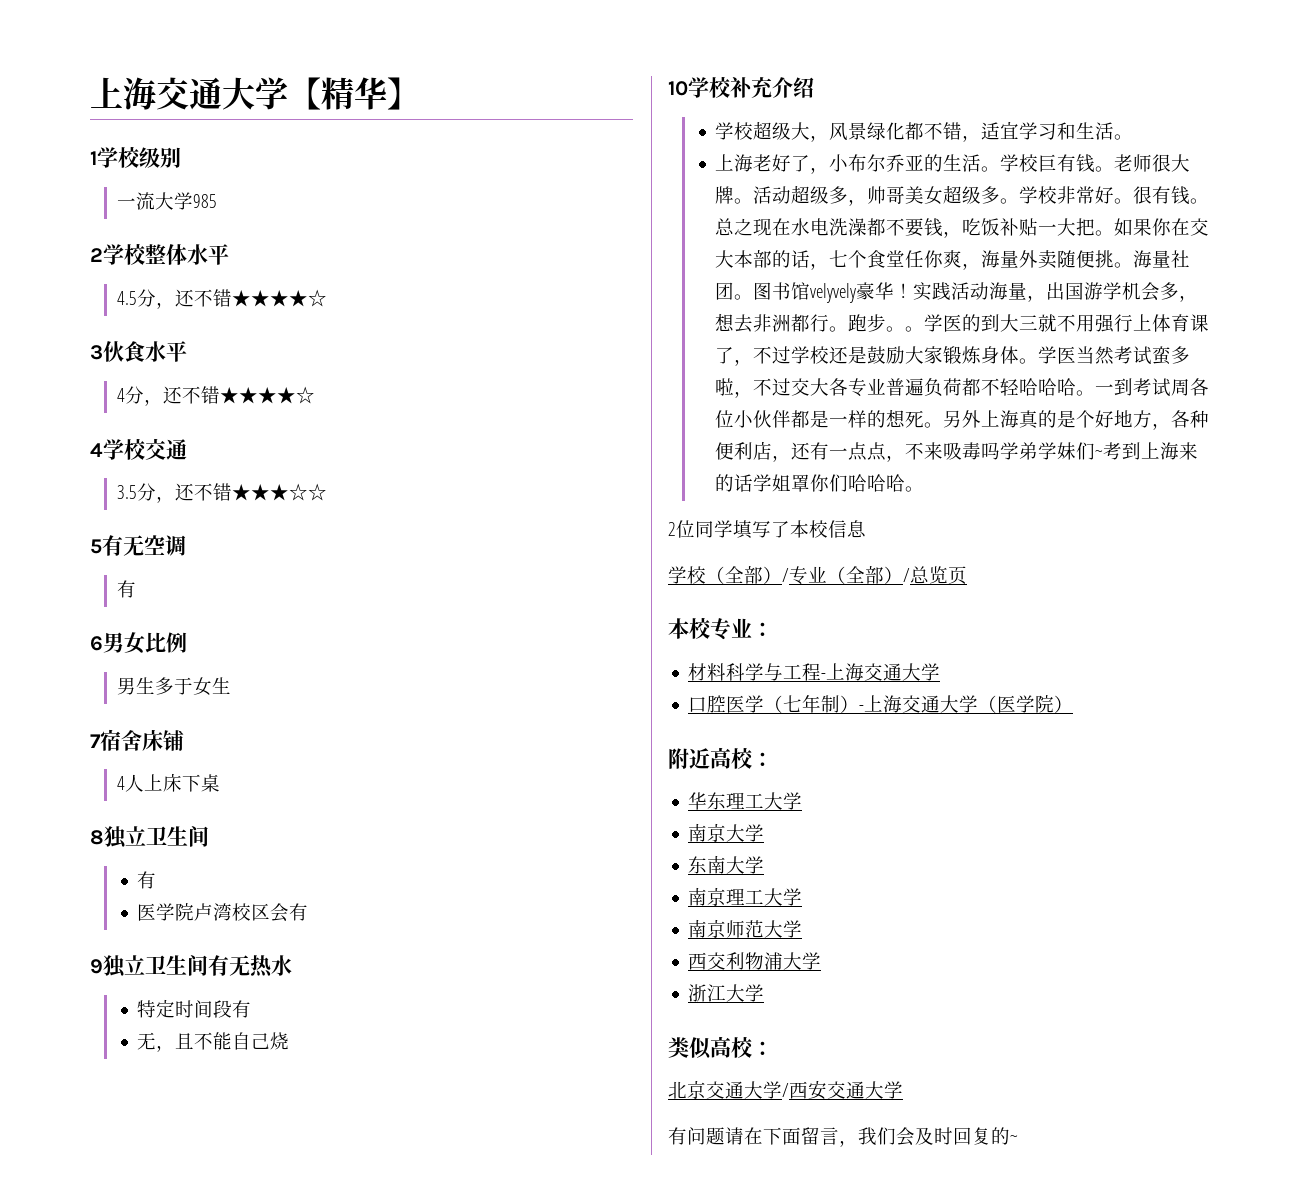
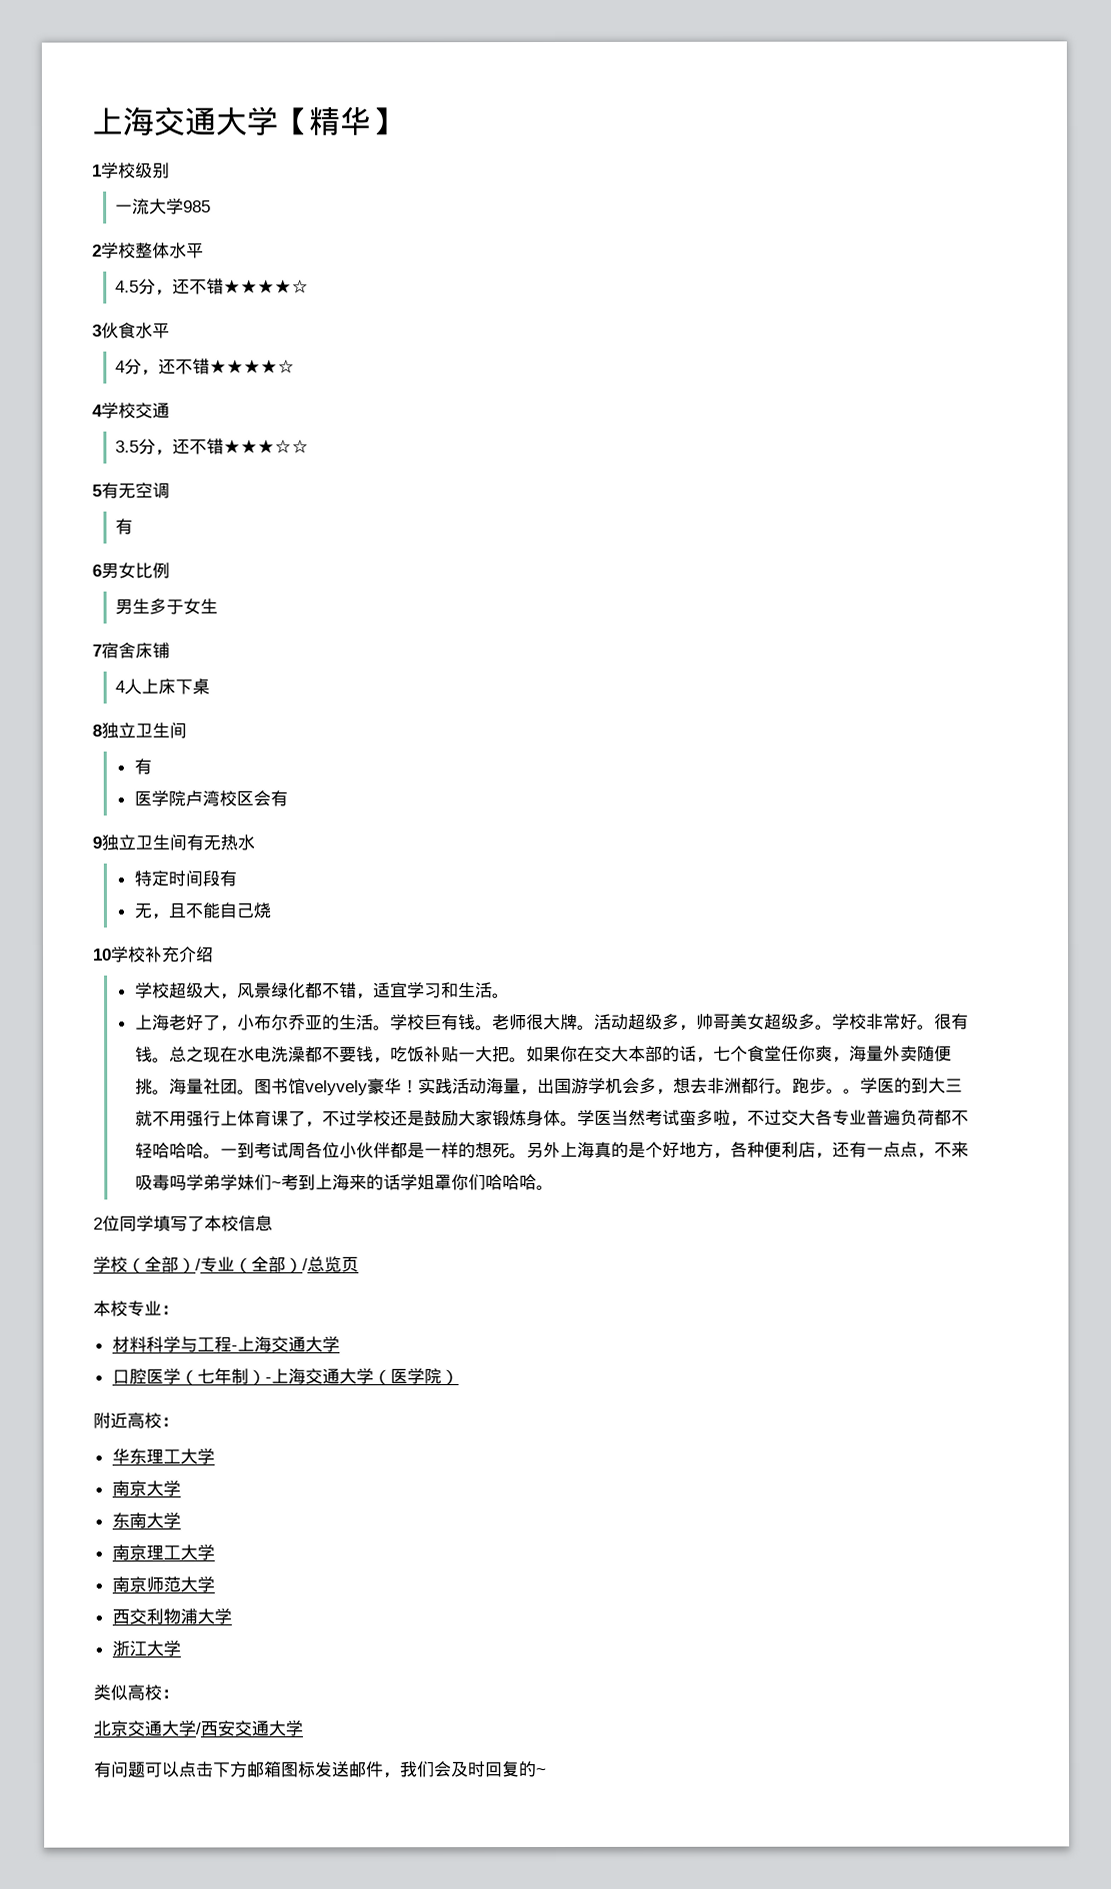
- 有问题请在下面留言，我们会及时回复的~
+ 有问题可以点击下方邮箱图标发送邮件，我们会及时回复的~

